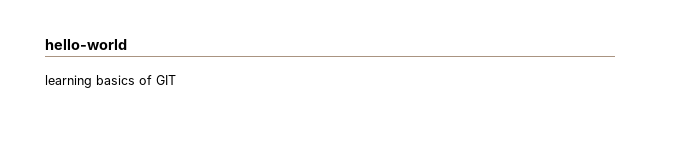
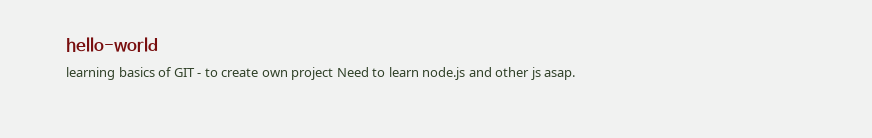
- learning basics of GIT
+ learning basics of GIT - to create own project Need to learn node.js and other js asap.

